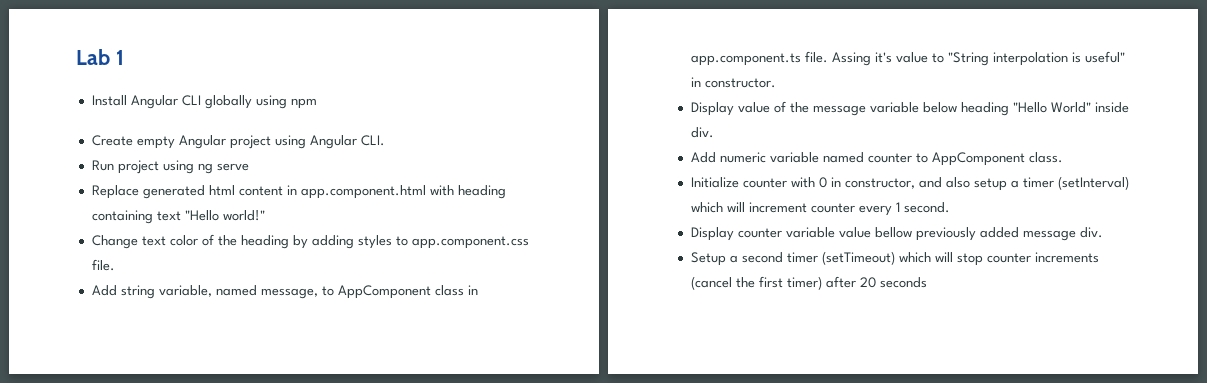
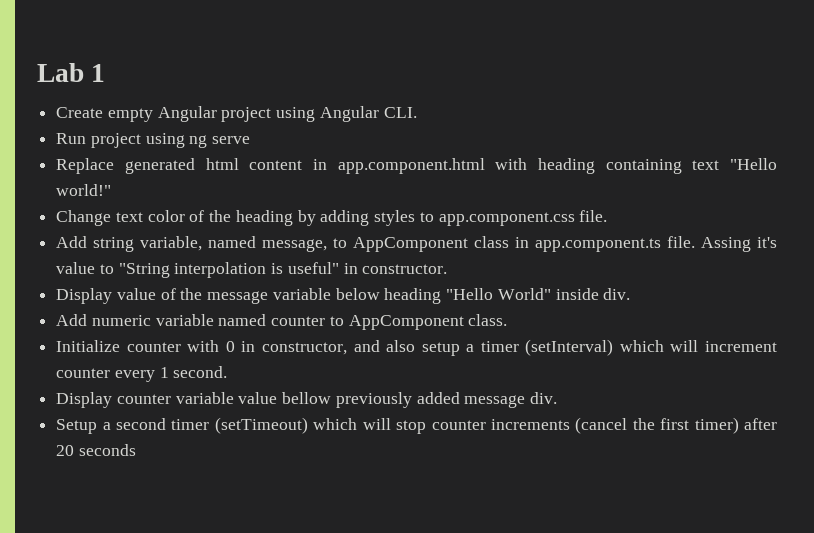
- Install Angular CLI globally using npm

